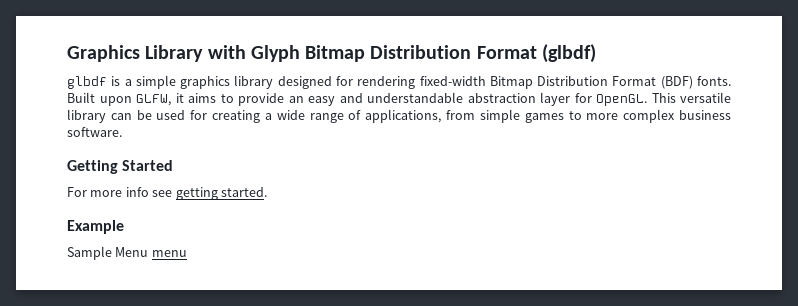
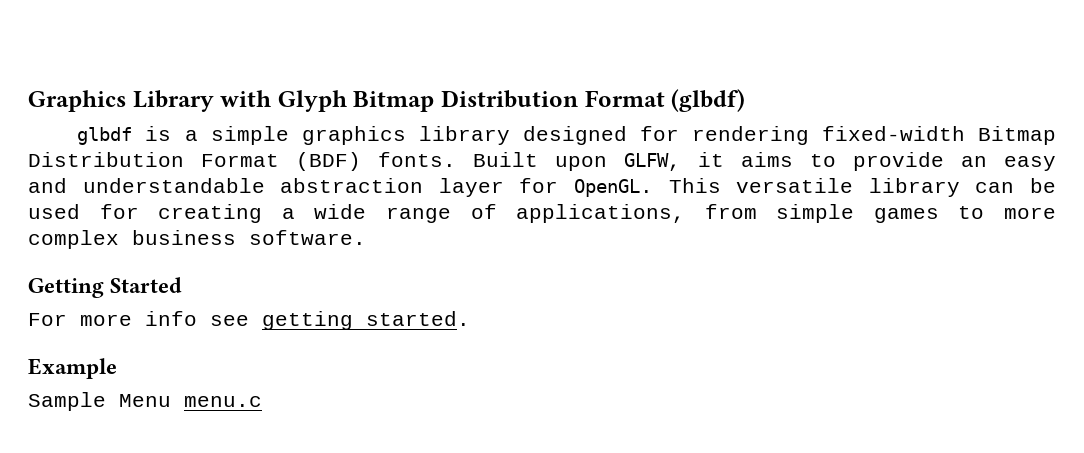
- Sample Menu menu
+ Sample Menu menu.c

